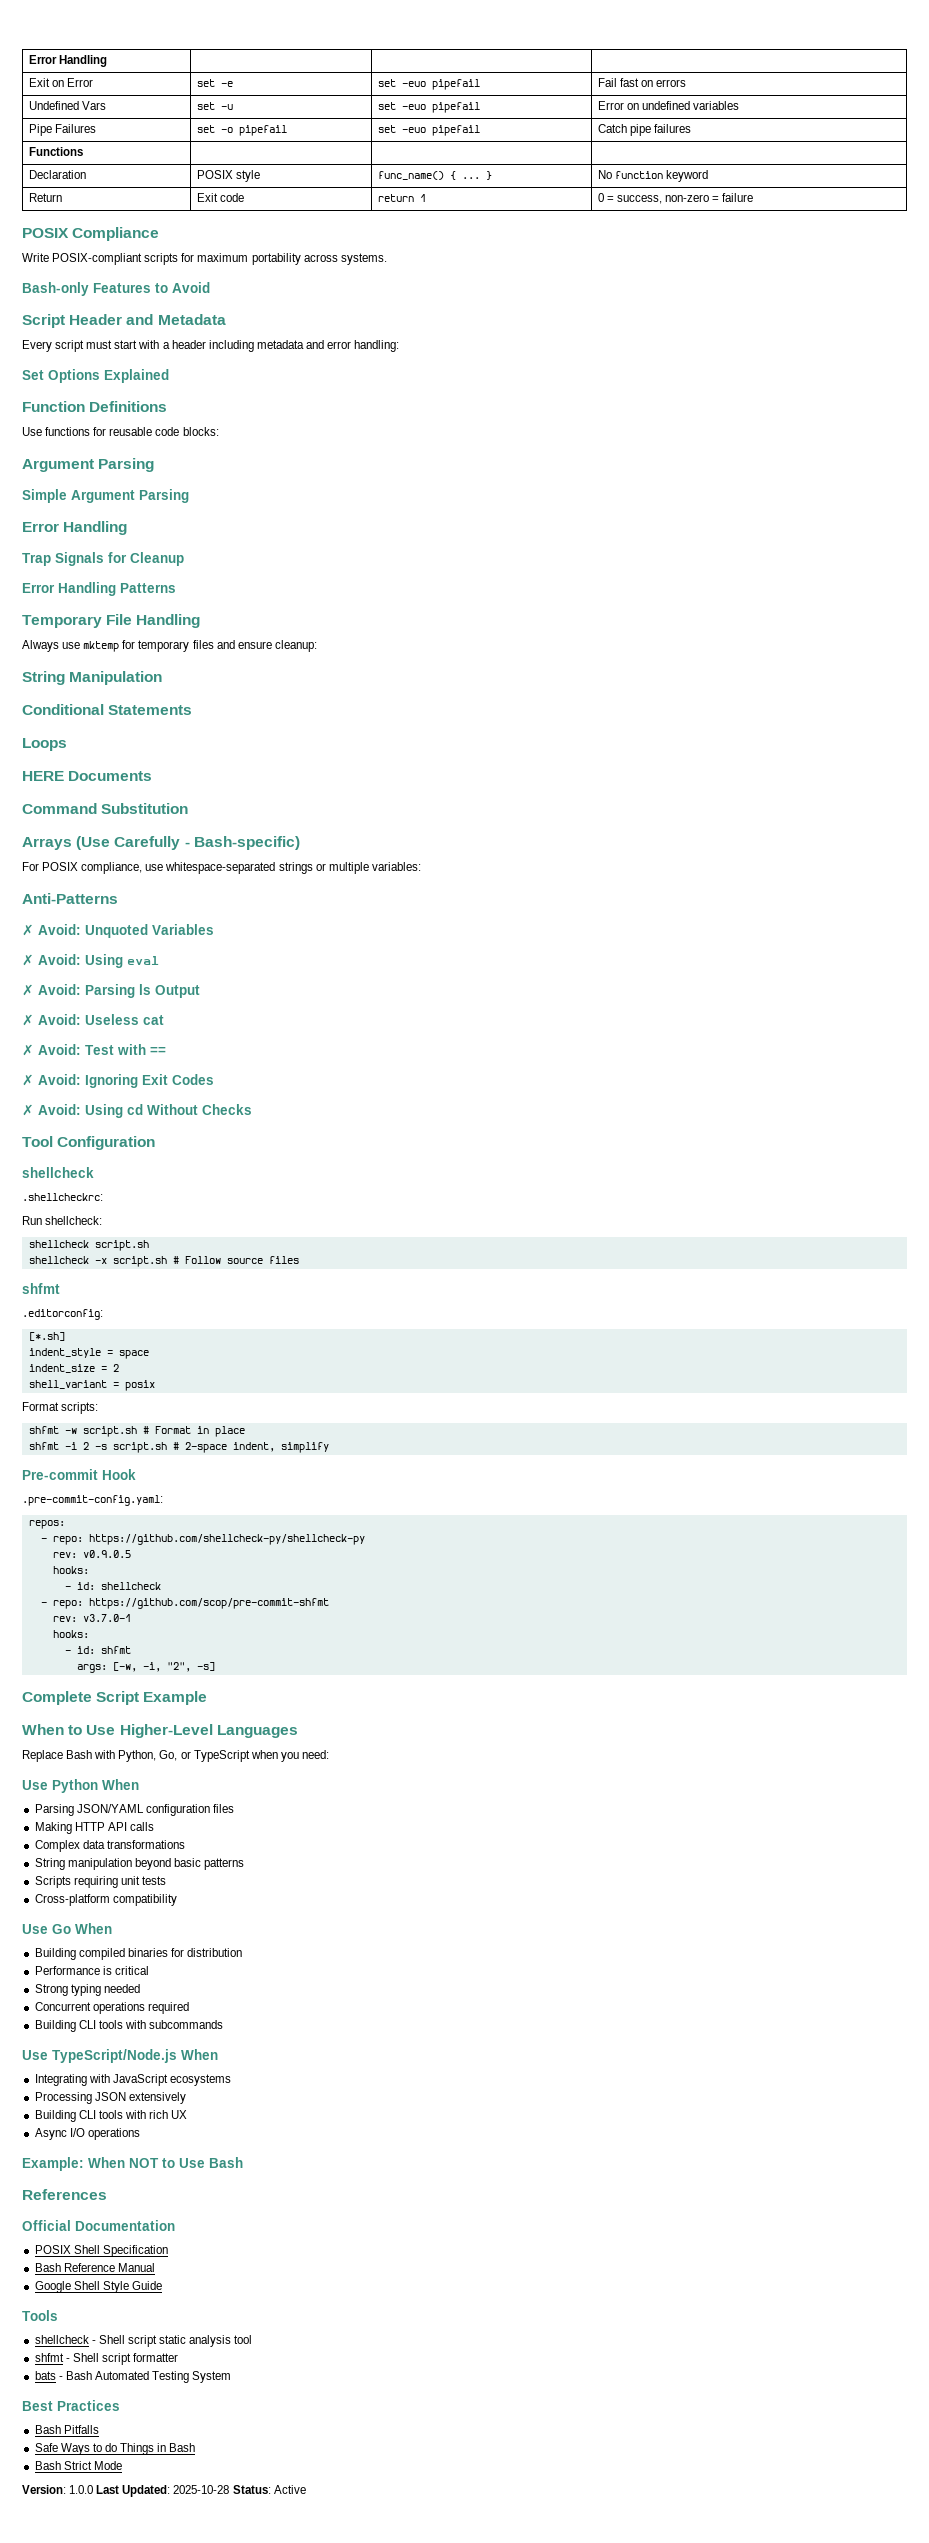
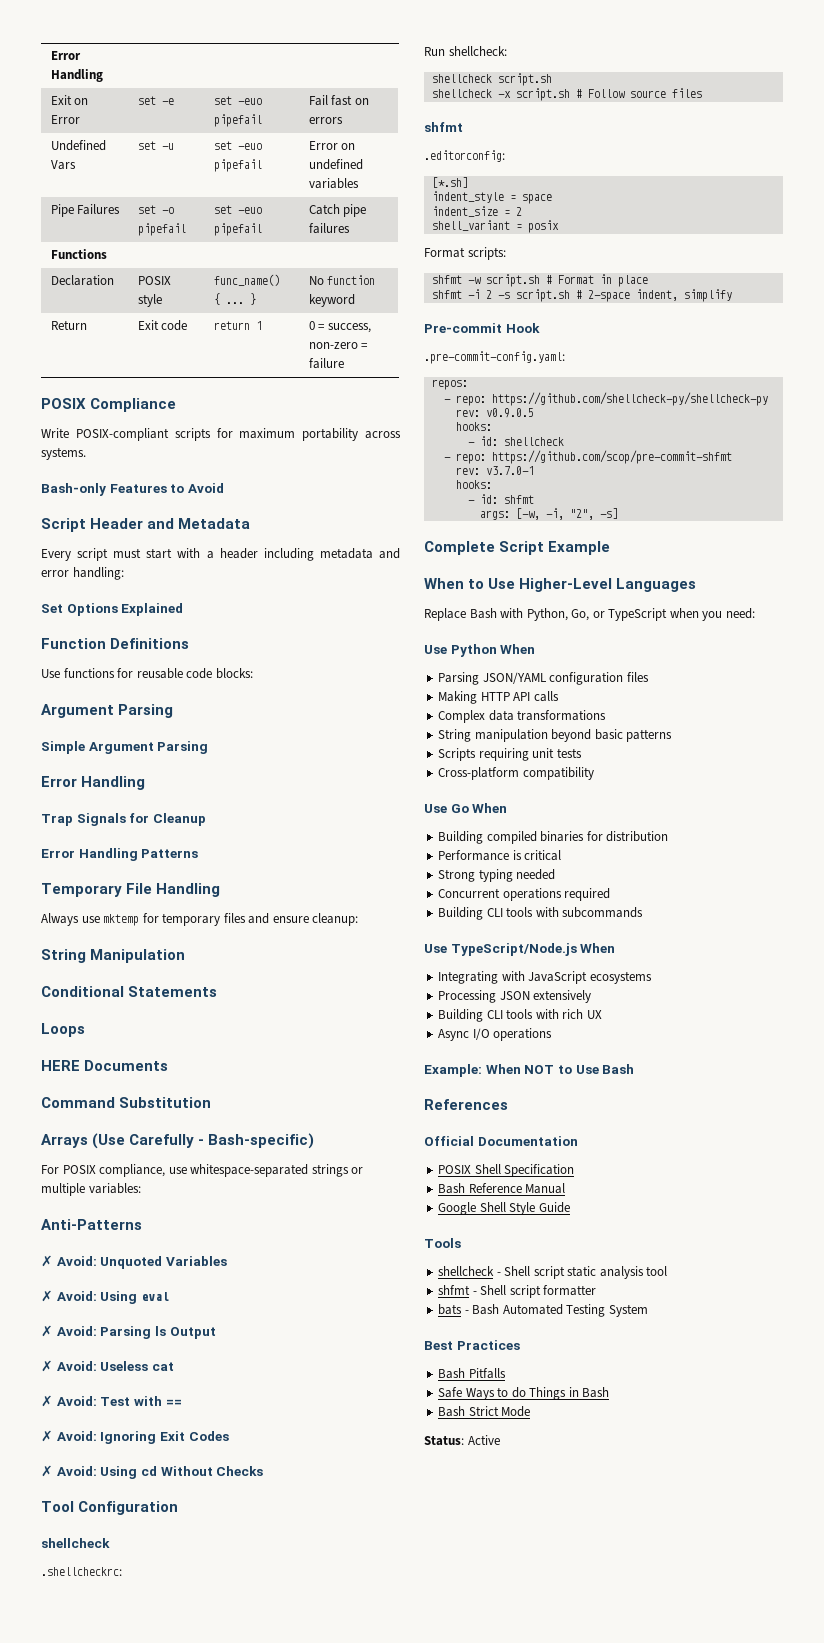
- Version: 1.0.0 Last Updated: 2025-10-28 Status: Active
+ Status: Active

